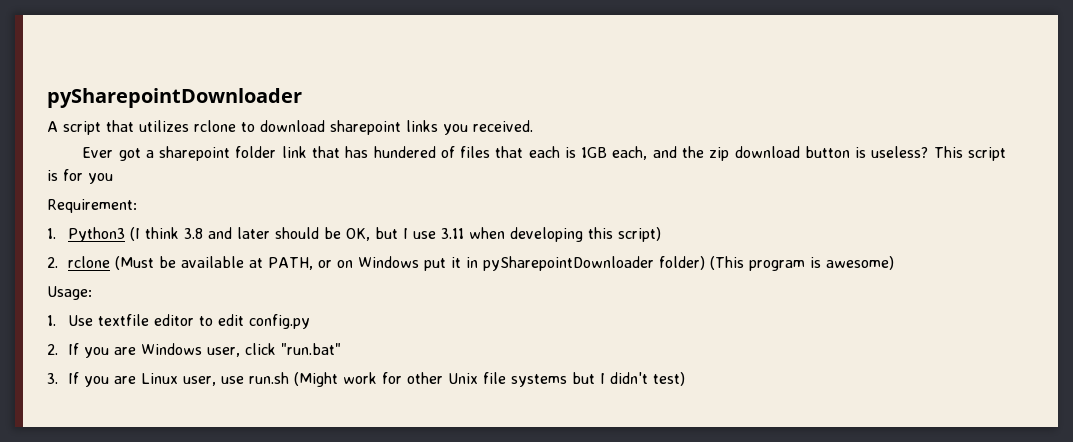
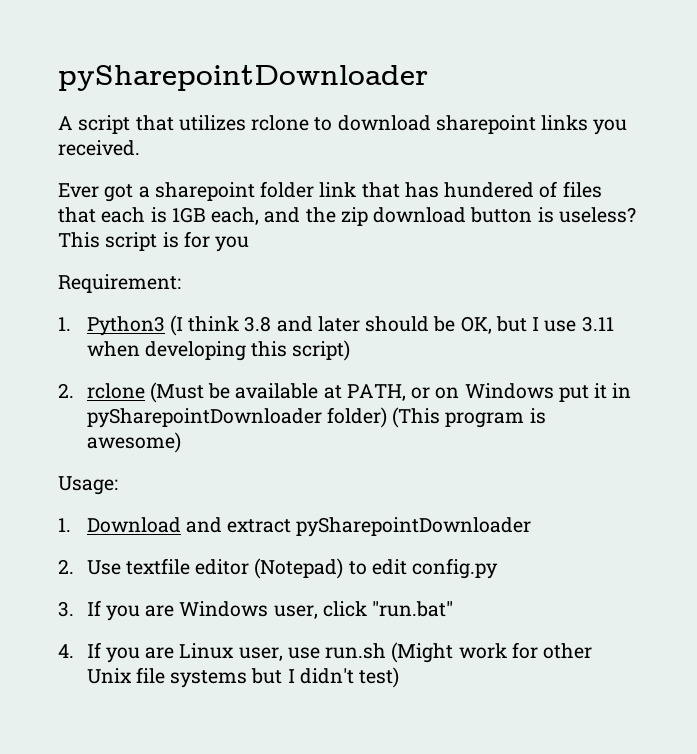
- 1. Use textfile editor to edit config.py
+ 1. Download and extract pySharepointDownloader
+ 2. Use textfile editor (Notepad) to edit config.py
- 2. If you are Windows user, click "run.bat"
+ 3. If you are Windows user, click "run.bat"
- 3. If you are Linux user, use run.sh (Might work for other Unix file systems but I didn't test)
+ 4. If you are Linux user, use run.sh (Might work for other Unix file systems but I didn't test)

